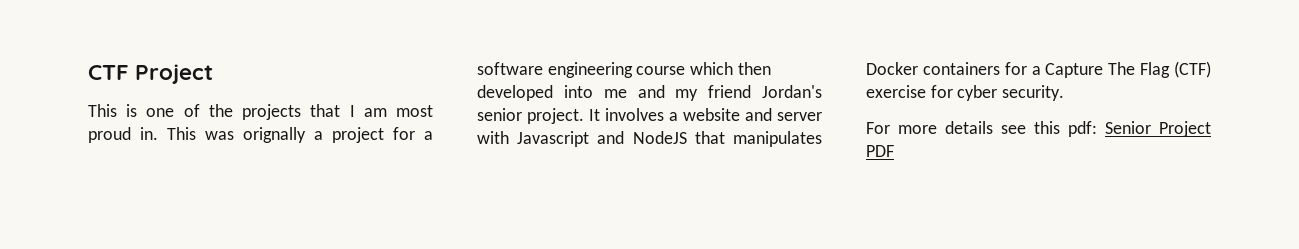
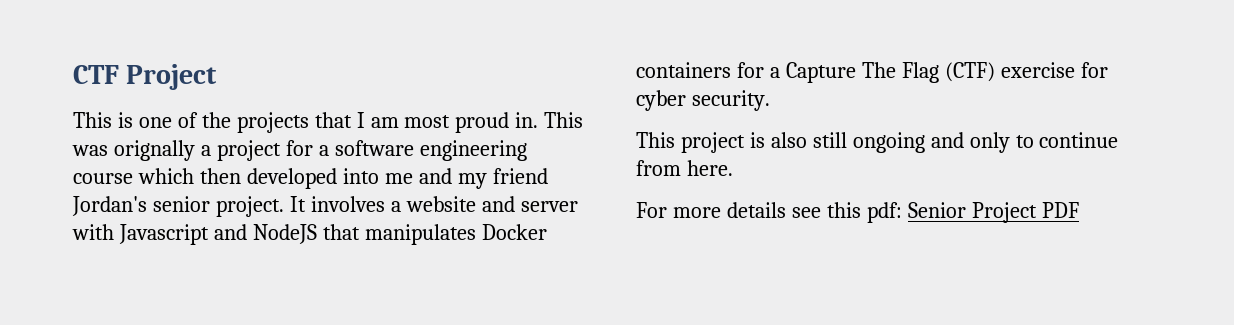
+ This project is also still ongoing and only to continue from here.

